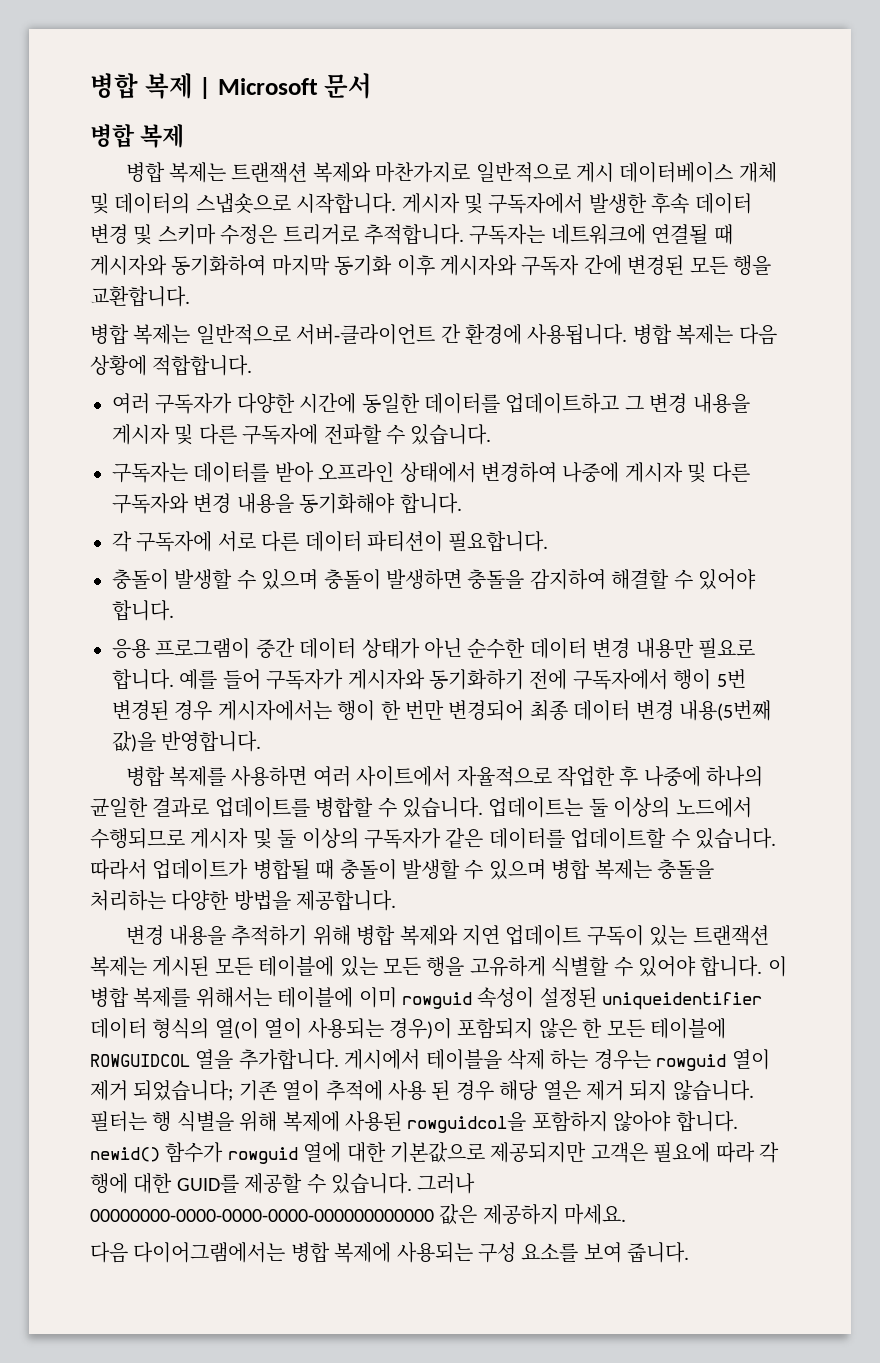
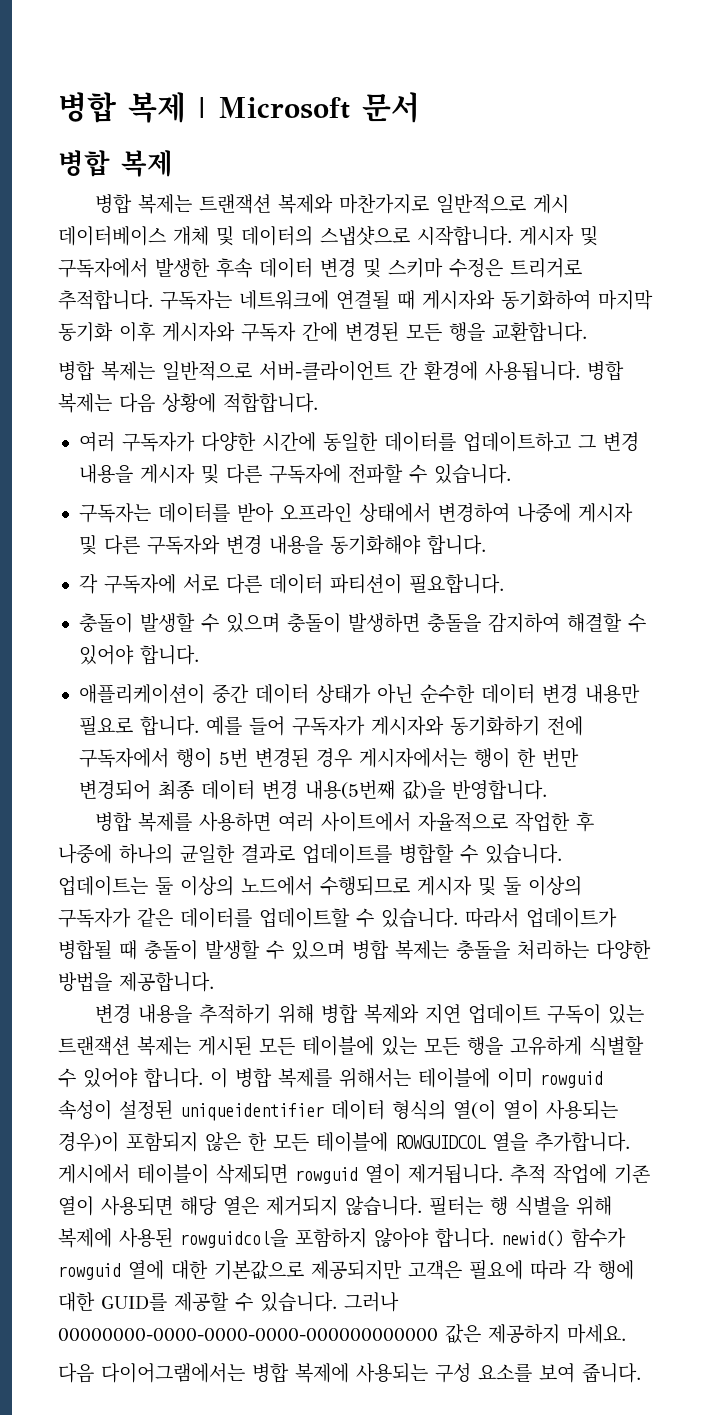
- 병합 복제는 트랜잭션 복제와 마찬가지로 일반적으로 게시 데이터베이스 개체 및 데이터의 스냅숏으로 시작합니다.
+ 병합 복제는 트랜잭션 복제와 마찬가지로 일반적으로 게시 데이터베이스 개체 및 데이터의 스냅샷으로 시작합니다.
- 응용 프로그램이 중간 데이터 상태가 아닌 순수한 데이터 변경 내용만 필요로 합니다.
+ 애플리케이션이 중간 데이터 상태가 아닌 순수한 데이터 변경 내용만 필요로 합니다.
- 게시에서 테이블을 삭제 하는 경우는 rowguid 열이 제거 되었습니다; 기존 열이 추적에 사용 된 경우 해당 열은 제거 되지 않습니다.
+ 게시에서 테이블이 삭제되면 rowguid 열이 제거됩니다. 추적 작업에 기존 열이 사용되면 해당 열은 제거되지 않습니다.

